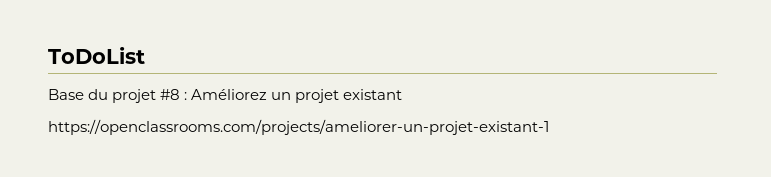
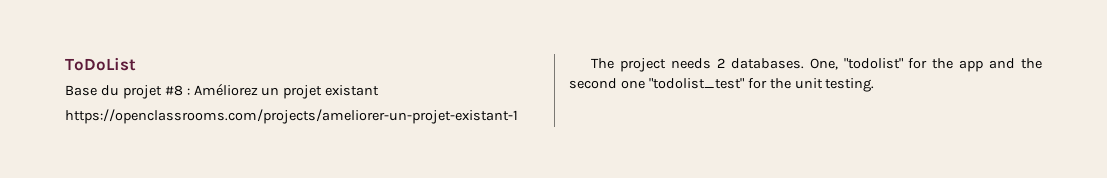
+ The project needs 2 databases. One, "todolist" for the app and the second one "todolist_test" for the unit testing.

